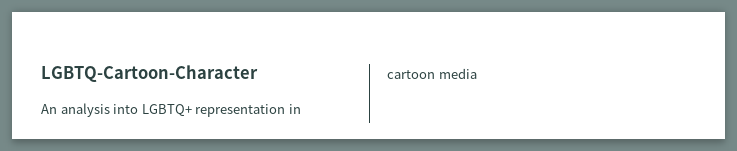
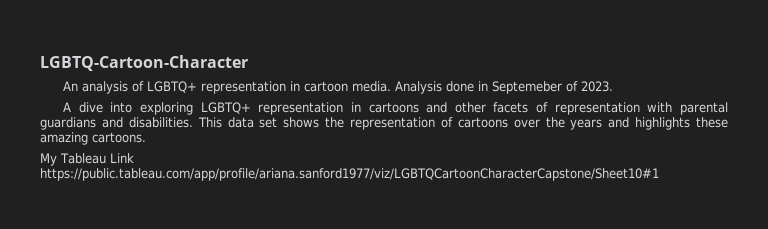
- An analysis into LGBTQ+ representation in cartoon media
+ An analysis of LGBTQ+ representation in cartoon media. Analysis done in Septemeber of 2023.
+ A dive into exploring LGBTQ+ representation in cartoons and other facets of representation with parental guardians and disabilities. This data set shows the representation of cartoons over the years and highlights these amazing cartoons.
+ My Tableau Link https://public.tableau.com/app/profile/ariana.sanford1977/viz/LGBTQCartoonCharacterCapstone/Sheet10#1

